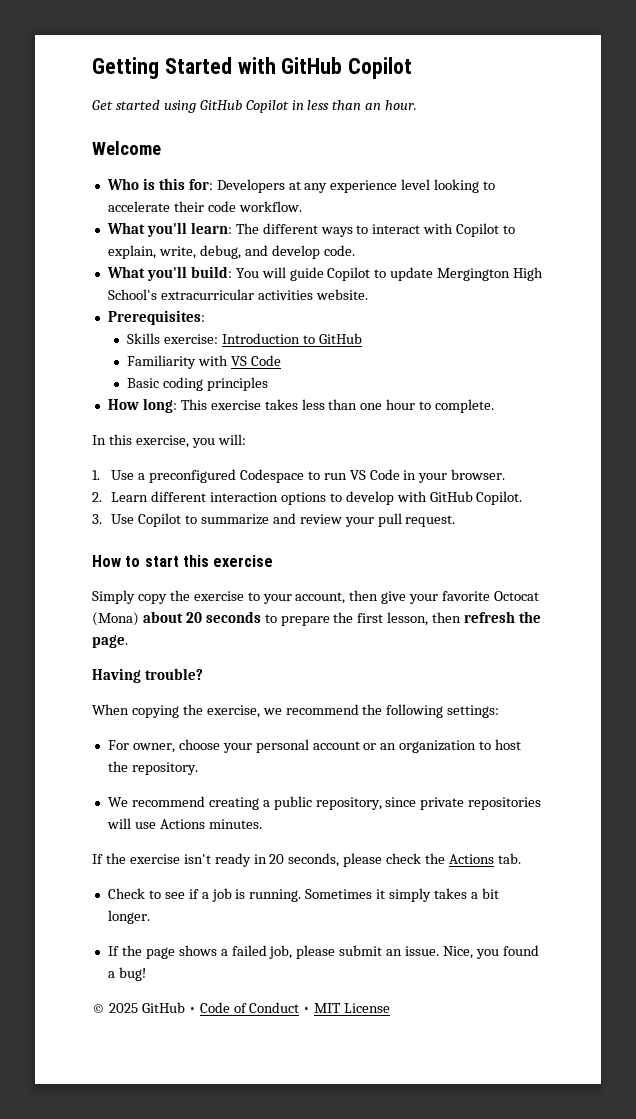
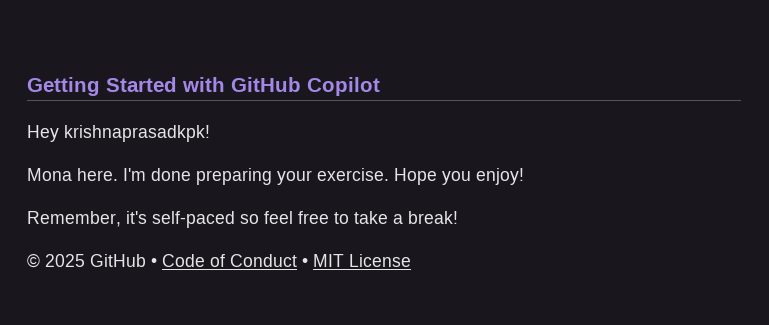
- Get started using GitHub Copilot in less than an hour.
- Welcome
- Who is this for: Developers at any experience level looking to accelerate their code workflow.
- What you'll learn: The different ways to interact with Copilot to explain, write, debug, and develop code.
- What you'll build: You will guide Copilot to update Mergington High School's extracurricular activities website.
- Prerequisites:
- Skills exercise: Introduction to GitHub
- Familiarity with VS Code
- Basic coding principles
- How long: This exercise takes less than one hour to complete.
- In this exercise, you will:
- 1. Use a preconfigured Codespace to run VS Code in your browser.
- 2. Learn different interaction options to develop with GitHub Copilot.
- 3. Use Copilot to summarize and review your pull request.
- How to start this exercise
- Simply copy the exercise to your account, then give your favorite Octocat (Mona) about 20 seconds to prepare the first lesson, then refresh the page.
- Having trouble?
- When copying the exercise, we recommend the following settings:
- For owner, choose your personal account or an organization to host the repository.
- We recommend creating a public repository, since private repositories will use Actions minutes.
- If the exercise isn't ready in 20 seconds, please check the Actions tab.
- Check to see if a job is running. Sometimes it simply takes a bit longer.
- If the page shows a failed job, please submit an issue. Nice, you found a bug!
+ Hey krishnaprasadkpk!
+ Mona here. I'm done preparing your exercise. Hope you enjoy!
+ Remember, it's self-paced so feel free to take a break!

